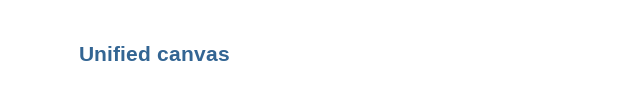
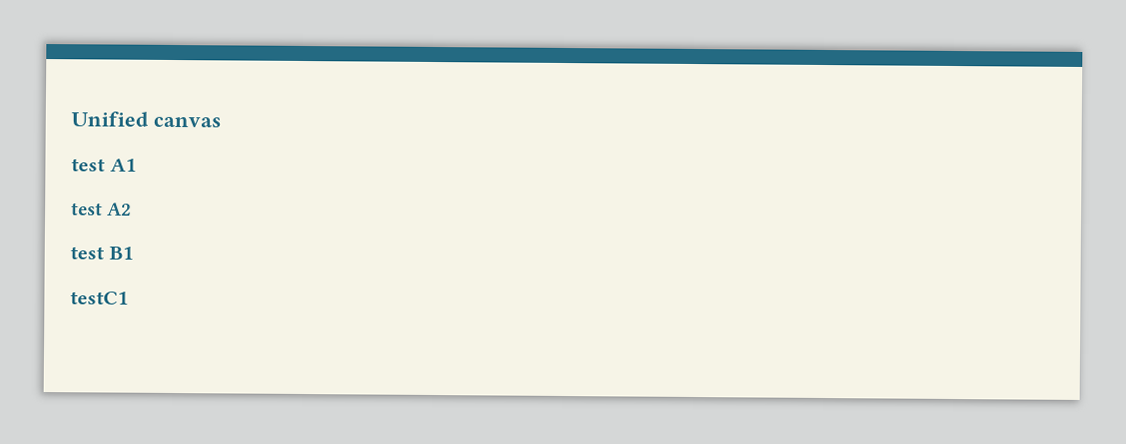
+ test A1
+ test A2
+ test B1
+ testC1

